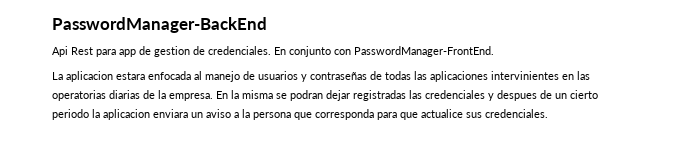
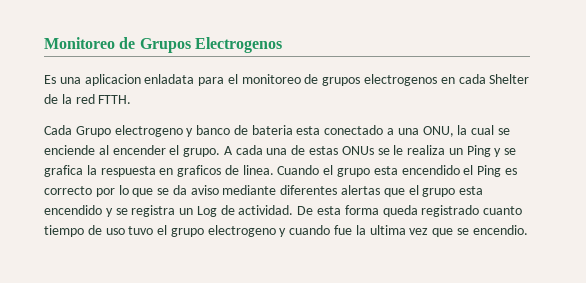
- PasswordManager-BackEnd
- Api Rest para app de gestion de credenciales. En conjunto con PasswordManager-FrontEnd.
- La aplicacion estara enfocada al manejo de usuarios y contraseñas de todas las aplicaciones intervinientes en las operatorias diarias de la empresa. En la misma se podran dejar registradas las credenciales y despues de un cierto periodo la aplicacion enviara un aviso a la persona que corresponda para que actualice sus credenciales.
+ Monitoreo de Grupos Electrogenos
+ Es una aplicacion enladata para el monitoreo de grupos electrogenos en cada Shelter de la red FTTH.
+ Cada Grupo electrogeno y banco de bateria esta conectado a una ONU, la cual se enciende al encender el grupo. A cada una de estas ONUs se le realiza un Ping y se grafica la respuesta en graficos de linea. Cuando el grupo esta encendido el Ping es correcto por lo que se da aviso mediante diferentes alertas que el grupo esta encendido y se registra un Log de actividad. De esta forma queda registrado cuanto tiempo de uso tuvo el grupo electrogeno y cuando fue la ultima vez que se encendio.

